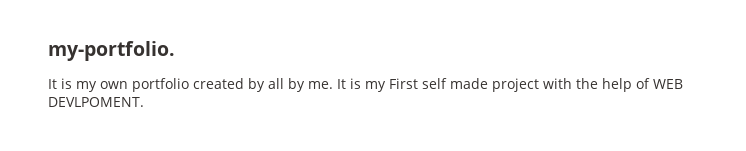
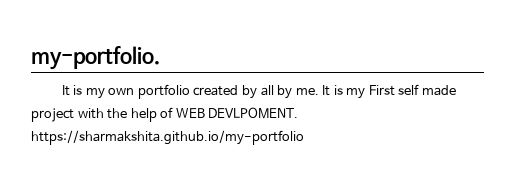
- It is my First self made project with the help of WEB DEVLPOMENT.
+ It is my First self made project with the help of WEB DEVLPOMENT. https://sharmakshita.github.io/my-portfolio

